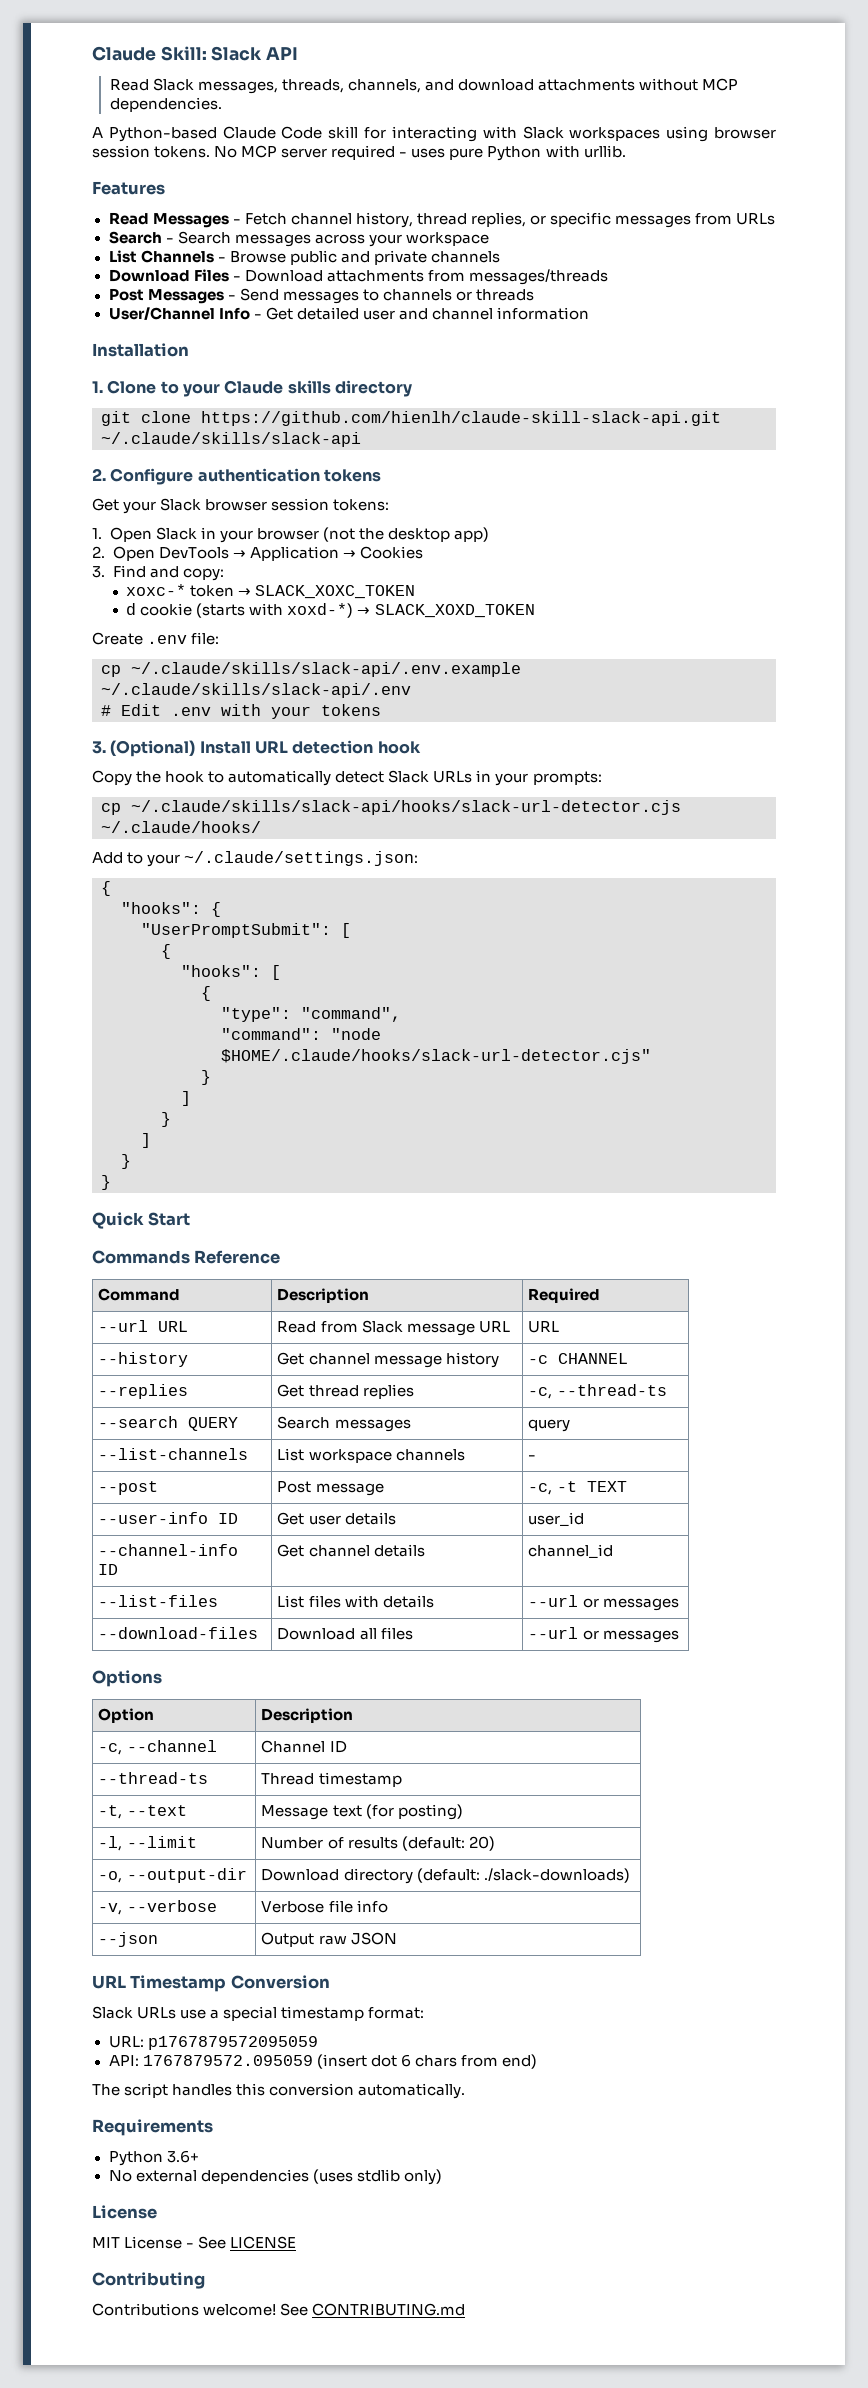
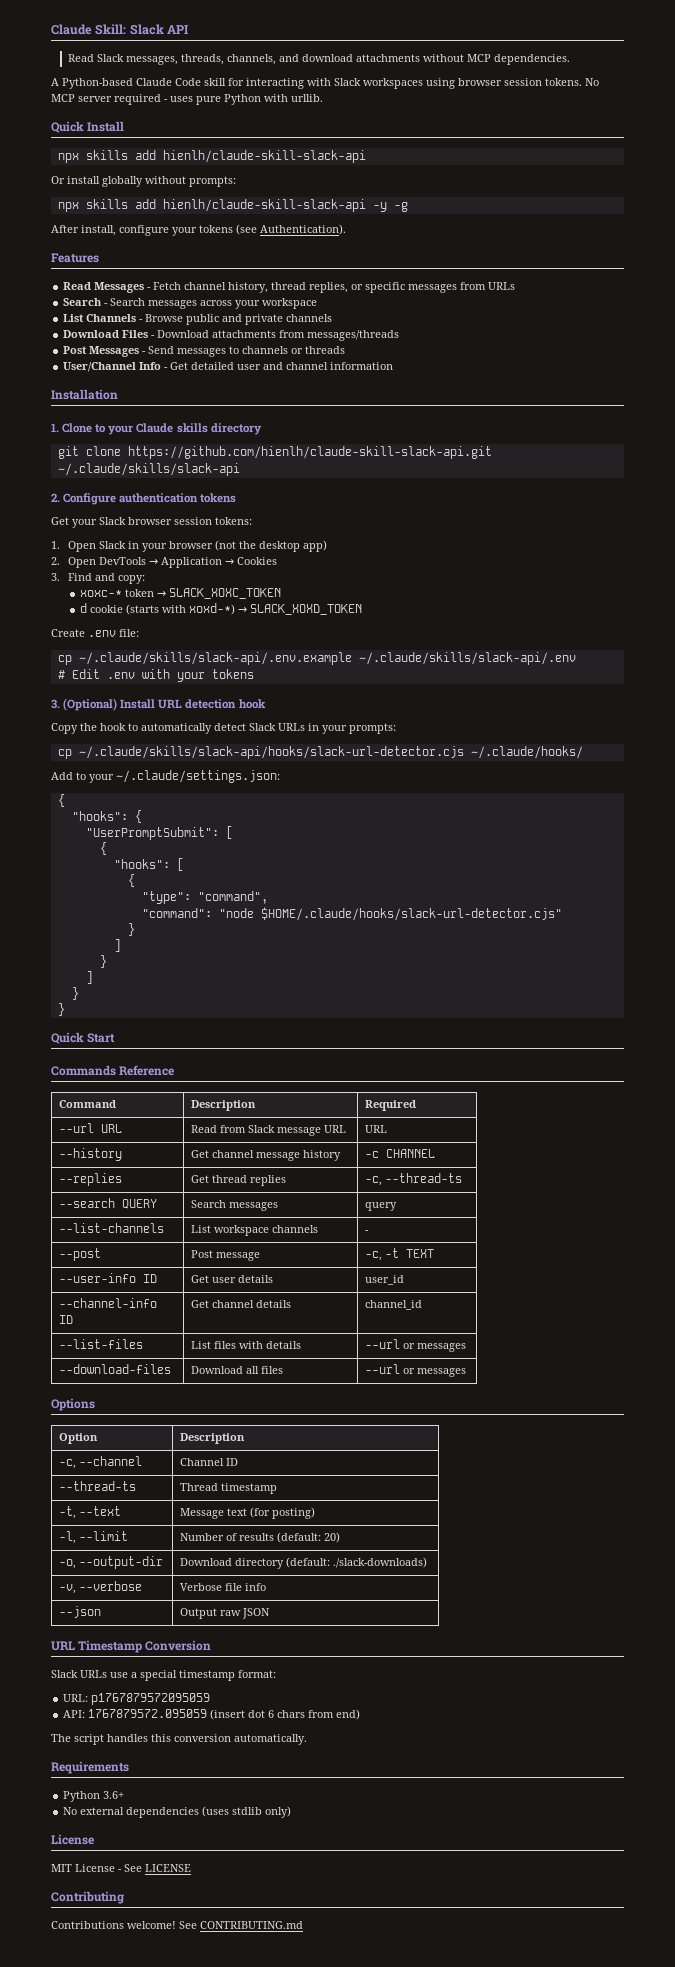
+ Quick Install
+ npx skills add hienlh/claude-skill-slack-api
+ Or install globally without prompts:
+ npx skills add hienlh/claude-skill-slack-api -y -g
+ After install, configure your tokens (see Authentication).

